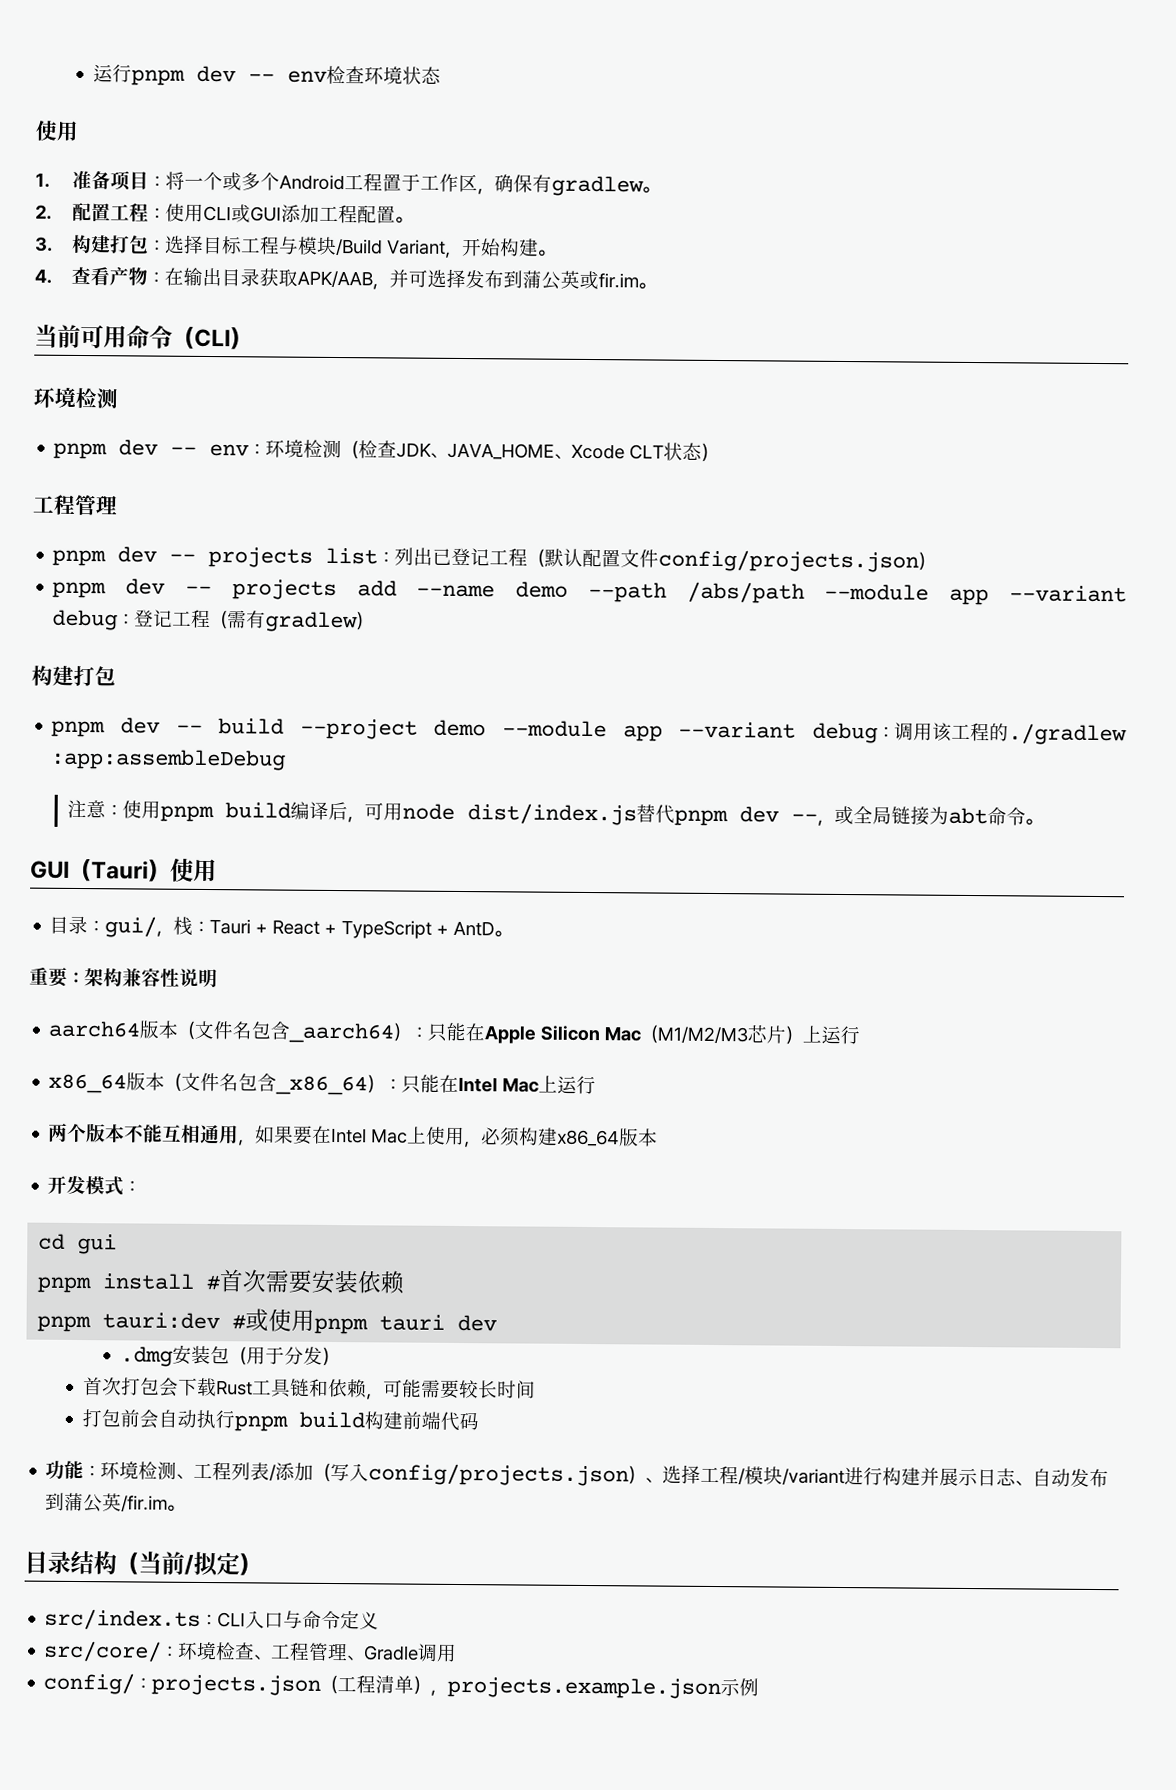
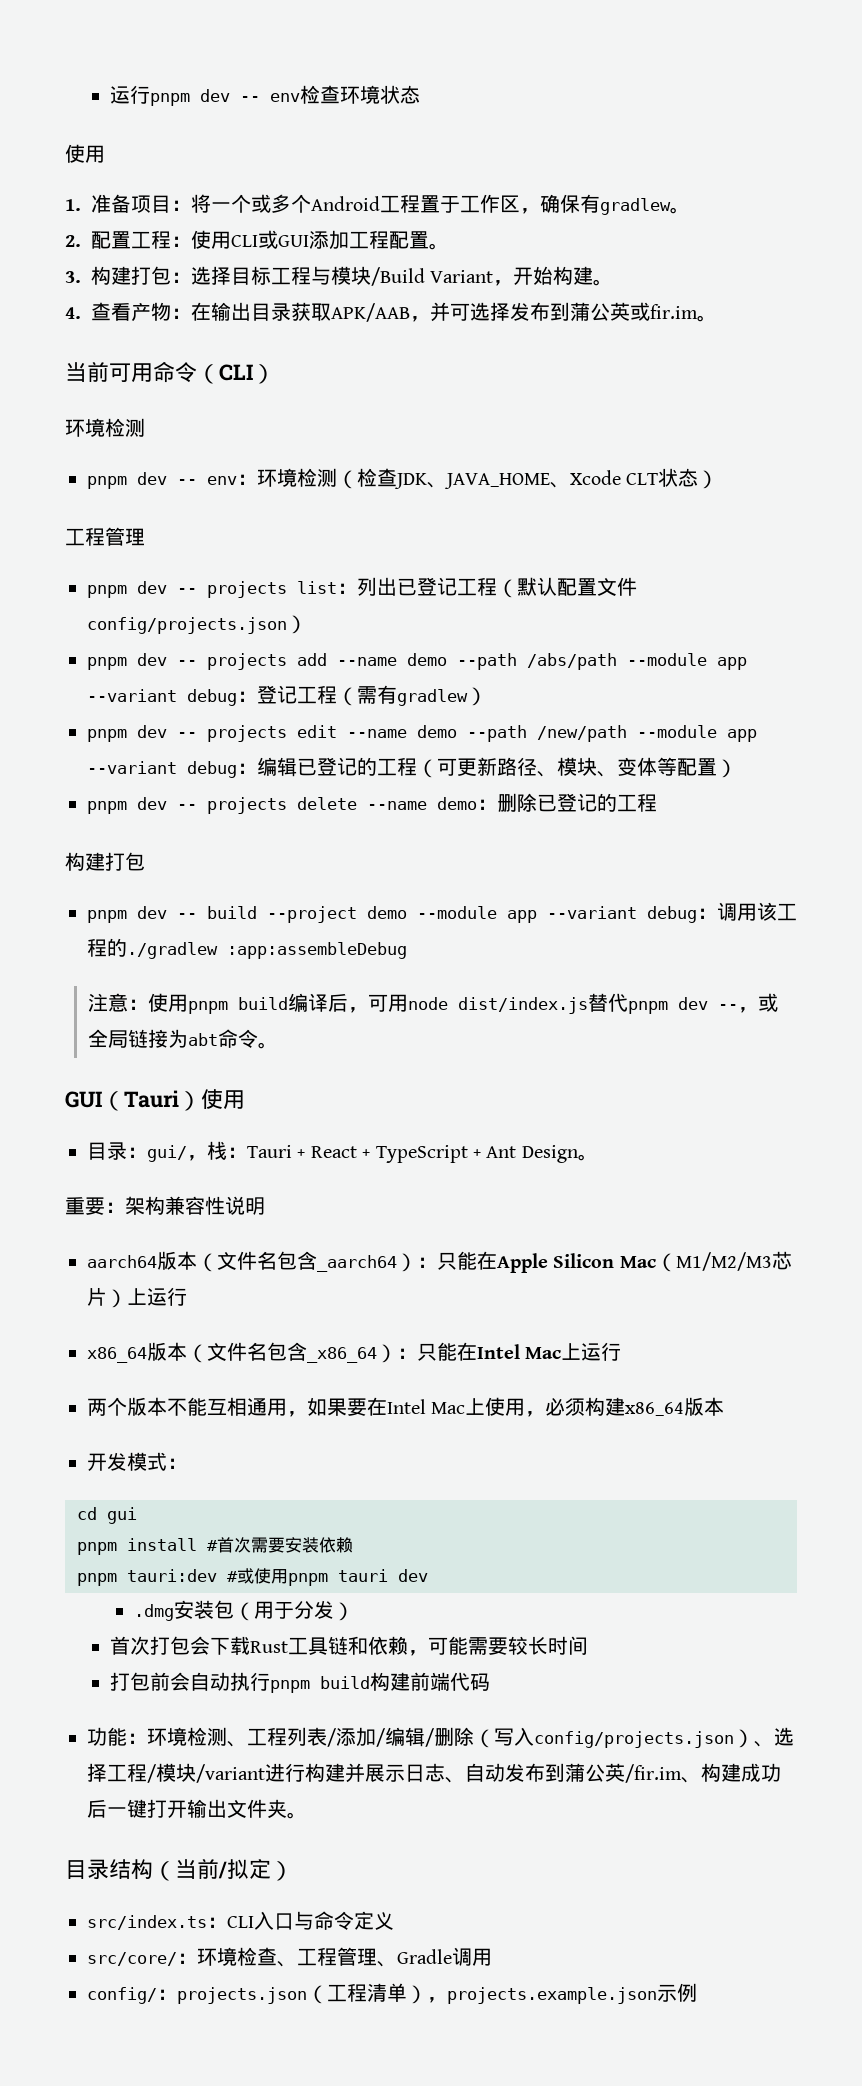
+ pnpm dev -- projects edit --name demo --path /new/path --module app --variant debug：编辑已登记的工程（可更新路径、模块、变体等配置）
+ pnpm dev -- projects delete --name demo：删除已登记的工程
- 目录：gui/，栈：Tauri + React + TypeScript + AntD。
+ 目录：gui/，栈：Tauri + React + TypeScript + Ant Design。
- 功能：环境检测、工程列表/添加（写入config/projects.json）、选择工程/模块/variant进行构建并展示日志、自动发布到蒲公英/fir.im。
+ 功能：环境检测、工程列表/添加/编辑/删除（写入config/projects.json）、选择工程/模块/variant进行构建并展示日志、自动发布到蒲公英/fir.im、构建成功后一键打开输出文件夹。

